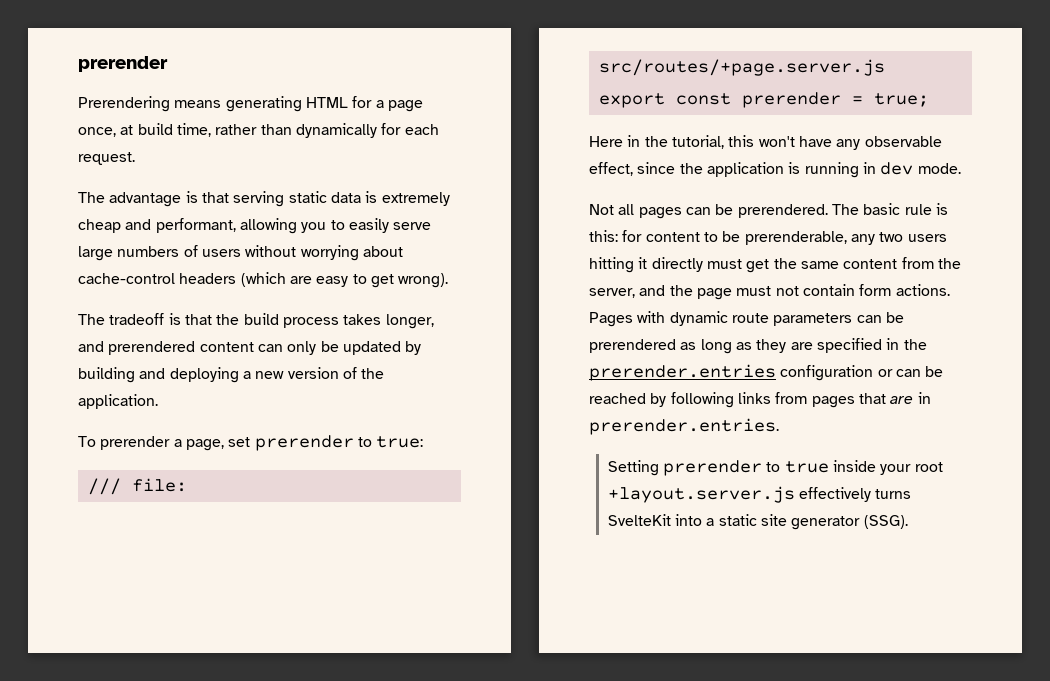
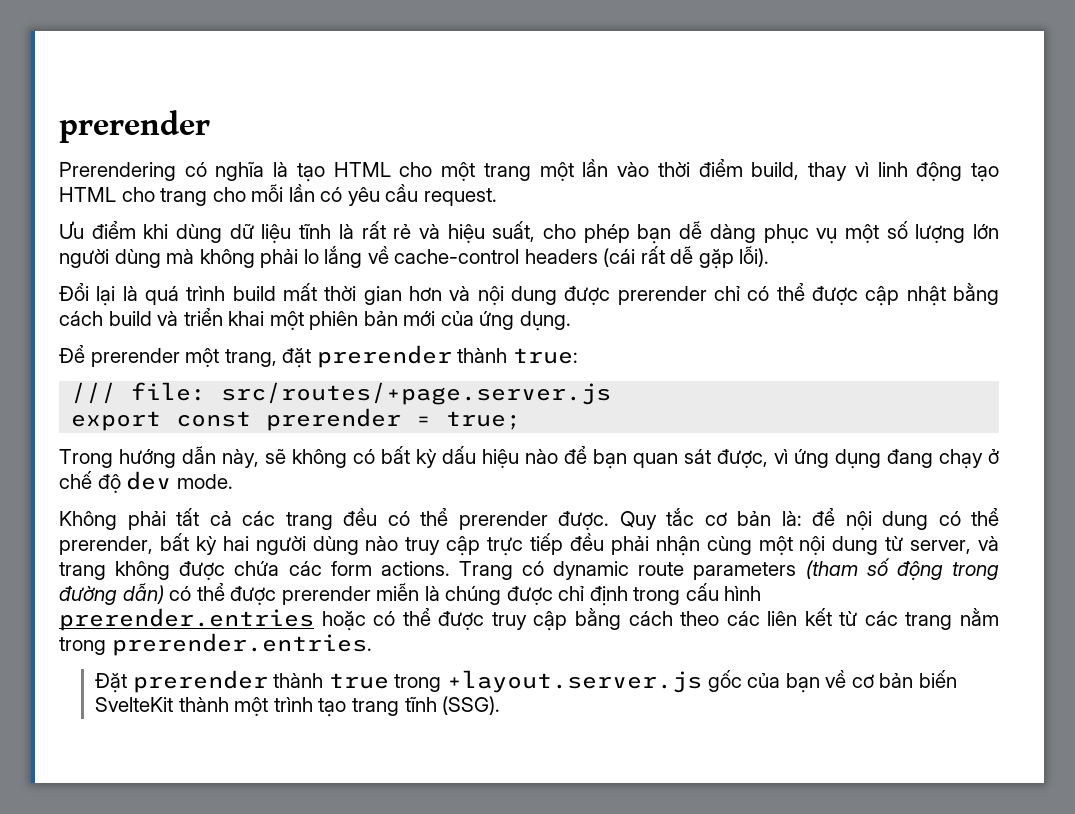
- Prerendering means generating HTML for a page once, at build time, rather than dynamically for each request.
- The advantage is that serving static data is extremely cheap and performant, allowing you to easily serve large numbers of users without worrying about cache-control headers (which are easy to get wrong).
- The tradeoff is that the build process takes longer, and prerendered content can only be updated by building and deploying a new version of the application.
- To prerender a page, set prerender to true:
+ Prerendering có nghĩa là tạo HTML cho một trang một lần vào thời điểm build, thay vì linh động tạo HTML cho trang cho mỗi lần có yêu cầu request.
+ Ưu điểm khi dùng dữ liệu tĩnh là rất rẻ và hiệu suất, cho phép bạn dễ dàng phục vụ một số lượng lớn người dùng mà không phải lo lắng về cache-control headers (cái rất dễ gặp lỗi).
+ Đổi lại là quá trình build mất thời gian hơn và nội dung được prerender chỉ có thể được cập nhật bằng cách build và triển khai một phiên bản mới của ứng dụng.
+ Để prerender một trang, đặt prerender thành true:
- Here in the tutorial, this won't have any observable effect, since the application is running in dev mode.
- Not all pages can be prerendered. The basic rule is this: for content to be prerenderable, any two users hitting it directly must get the same content from the server, and the page must not contain form actions. Pages with dynamic route parameters can be prerendered as long as they are specified in the prerender.entries configuration or can be reached by following links from pages that are in prerender.entries.
- Setting prerender to true inside your root +layout.server.js effectively turns SvelteKit into a static site generator (SSG).
+ Trong hướng dẫn này, sẽ không có bất kỳ dấu hiệu nào để bạn quan sát được, vì ứng dụng đang chạy ở chế độ dev mode.
+ Không phải tất cả các trang đều có thể prerender được. Quy tắc cơ bản là: để nội dung có thể prerender, bất kỳ hai người dùng nào truy cập trực tiếp đều phải nhận cùng một nội dung từ server, và trang không được chứa các form actions. Trang có dynamic route parameters (tham số động trong đường dẫn) có thể được prerender miễn là chúng được chỉ định trong cấu hình prerender.entries hoặc có thể được truy cập bằng cách theo các liên kết từ các trang nằm trong prerender.entries.
+ Đặt prerender thành true trong +layout.server.js gốc của bạn về cơ bản biến SvelteKit thành một trình tạo trang tĩnh (SSG).

